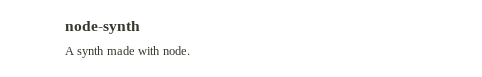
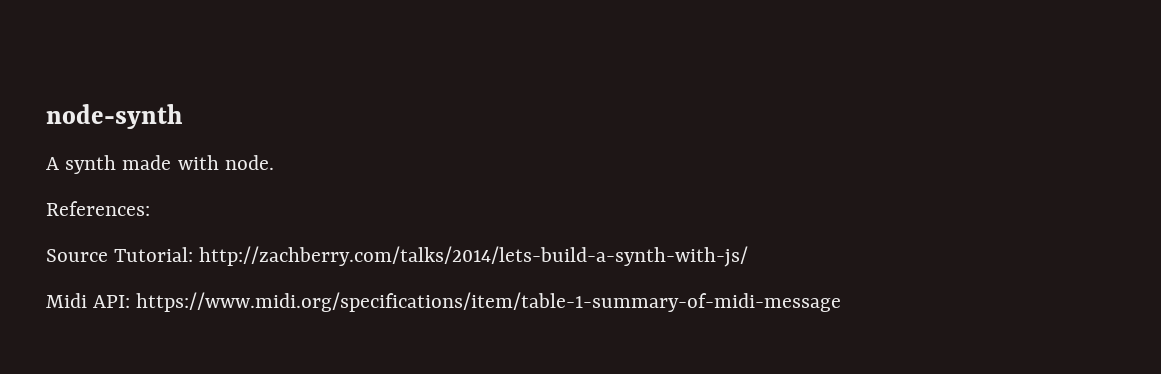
+ References:
+ Source Tutorial: http://zachberry.com/talks/2014/lets-build-a-synth-with-js/
+ Midi API: https://www.midi.org/specifications/item/table-1-summary-of-midi-message

